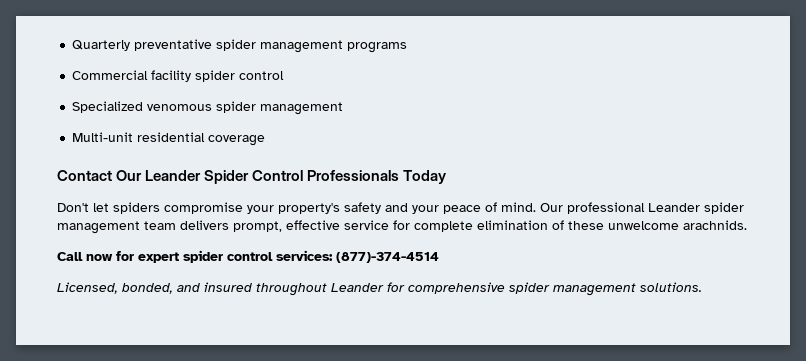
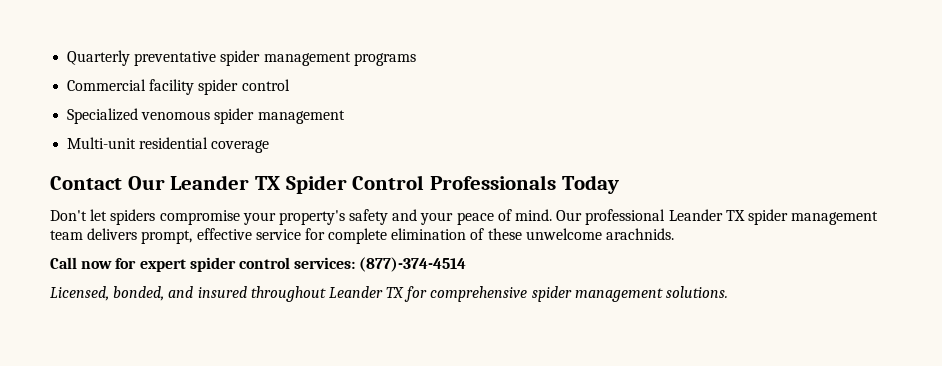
- Contact Our Leander Spider Control Professionals Today
+ Contact Our Leander TX Spider Control Professionals Today
- Our professional Leander spider management team delivers prompt, effective service for complete elimination of these unwelcome arachnids.
+ Our professional Leander TX spider management team delivers prompt, effective service for complete elimination of these unwelcome arachnids.
- Licensed, bonded, and insured throughout Leander for comprehensive spider management solutions.
+ Licensed, bonded, and insured throughout Leander TX for comprehensive spider management solutions.

